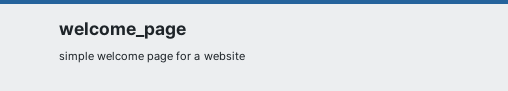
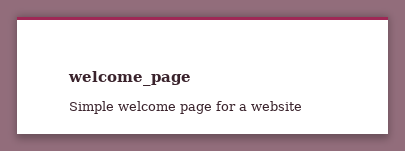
- simple welcome page for a website
+ Simple welcome page for a website

